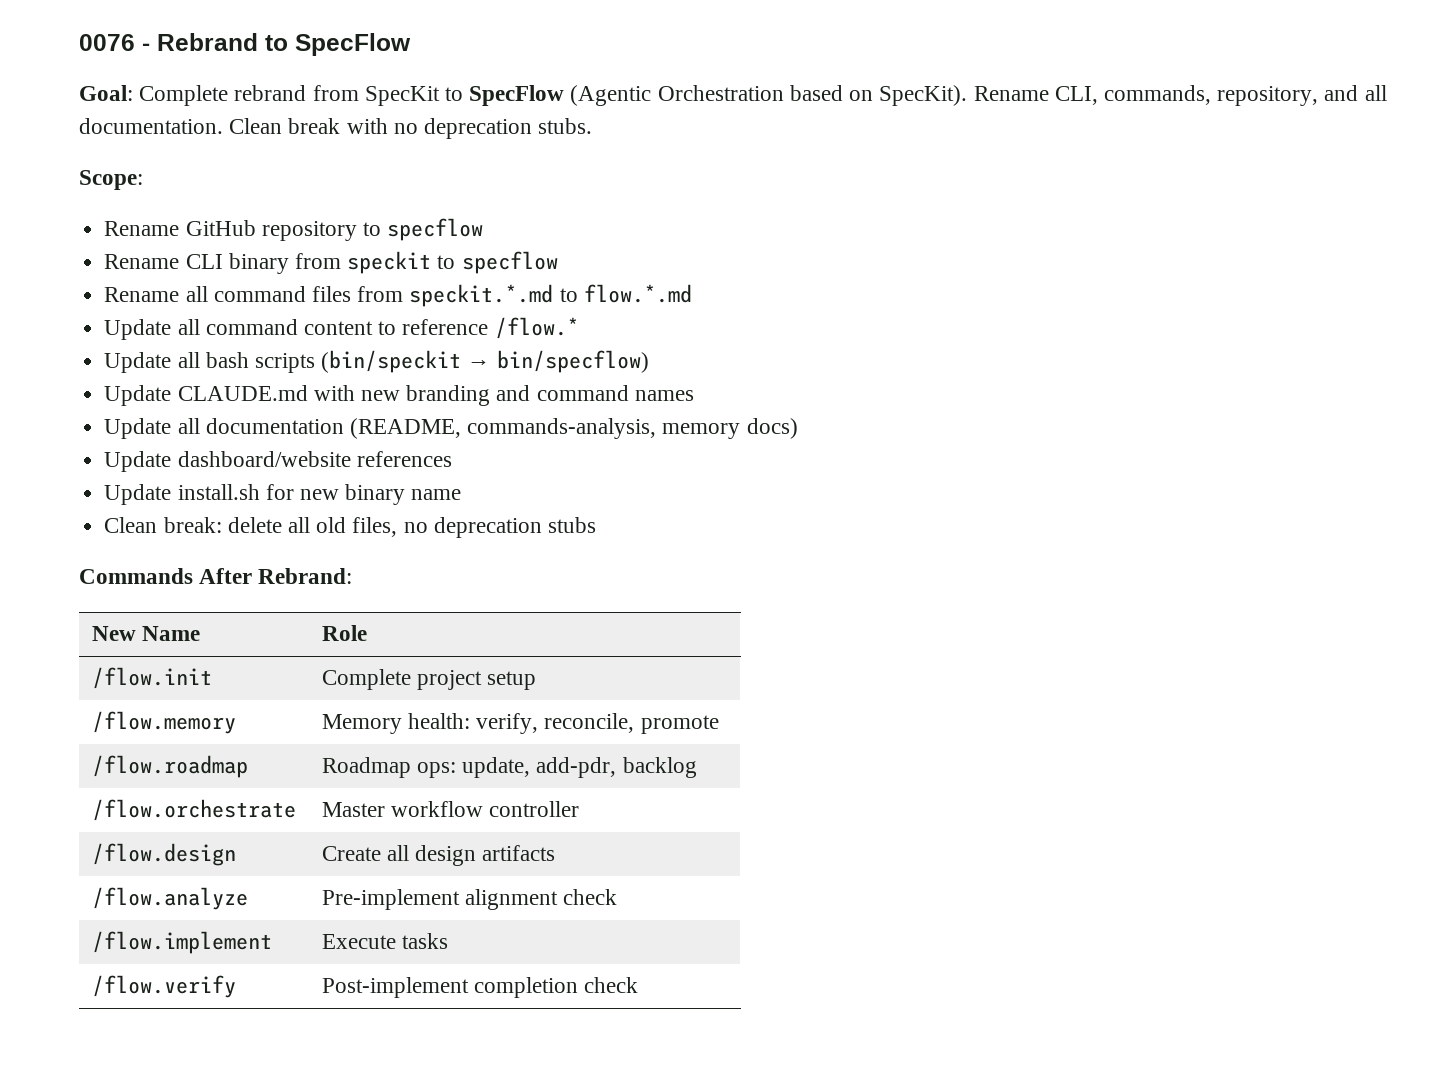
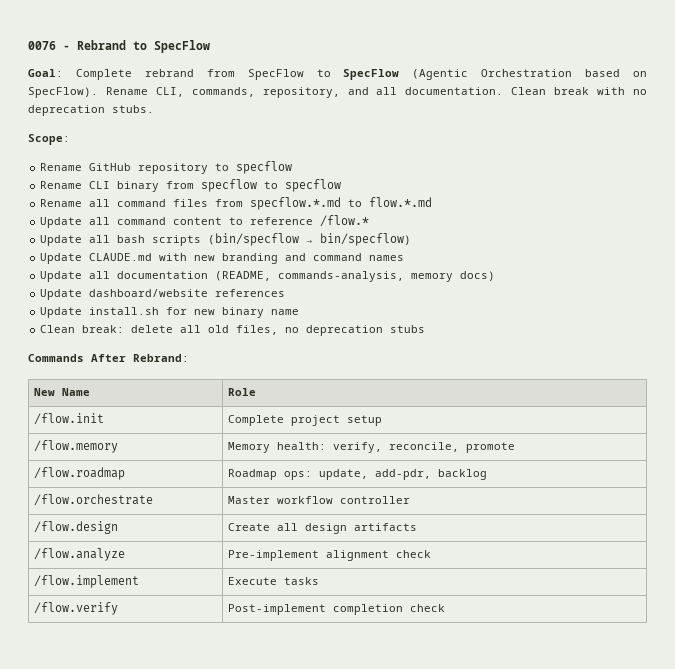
- Goal: Complete rebrand from SpecKit to SpecFlow (Agentic Orchestration based on SpecKit).
+ Goal: Complete rebrand from SpecFlow to SpecFlow (Agentic Orchestration based on SpecFlow).
- Rename CLI binary from speckit to specflow
+ Rename CLI binary from specflow to specflow
- Rename all command files from speckit.*.md to flow.*.md
+ Rename all command files from specflow.*.md to flow.*.md
- Update all bash scripts (bin/speckit → bin/specflow)
+ Update all bash scripts (bin/specflow → bin/specflow)

